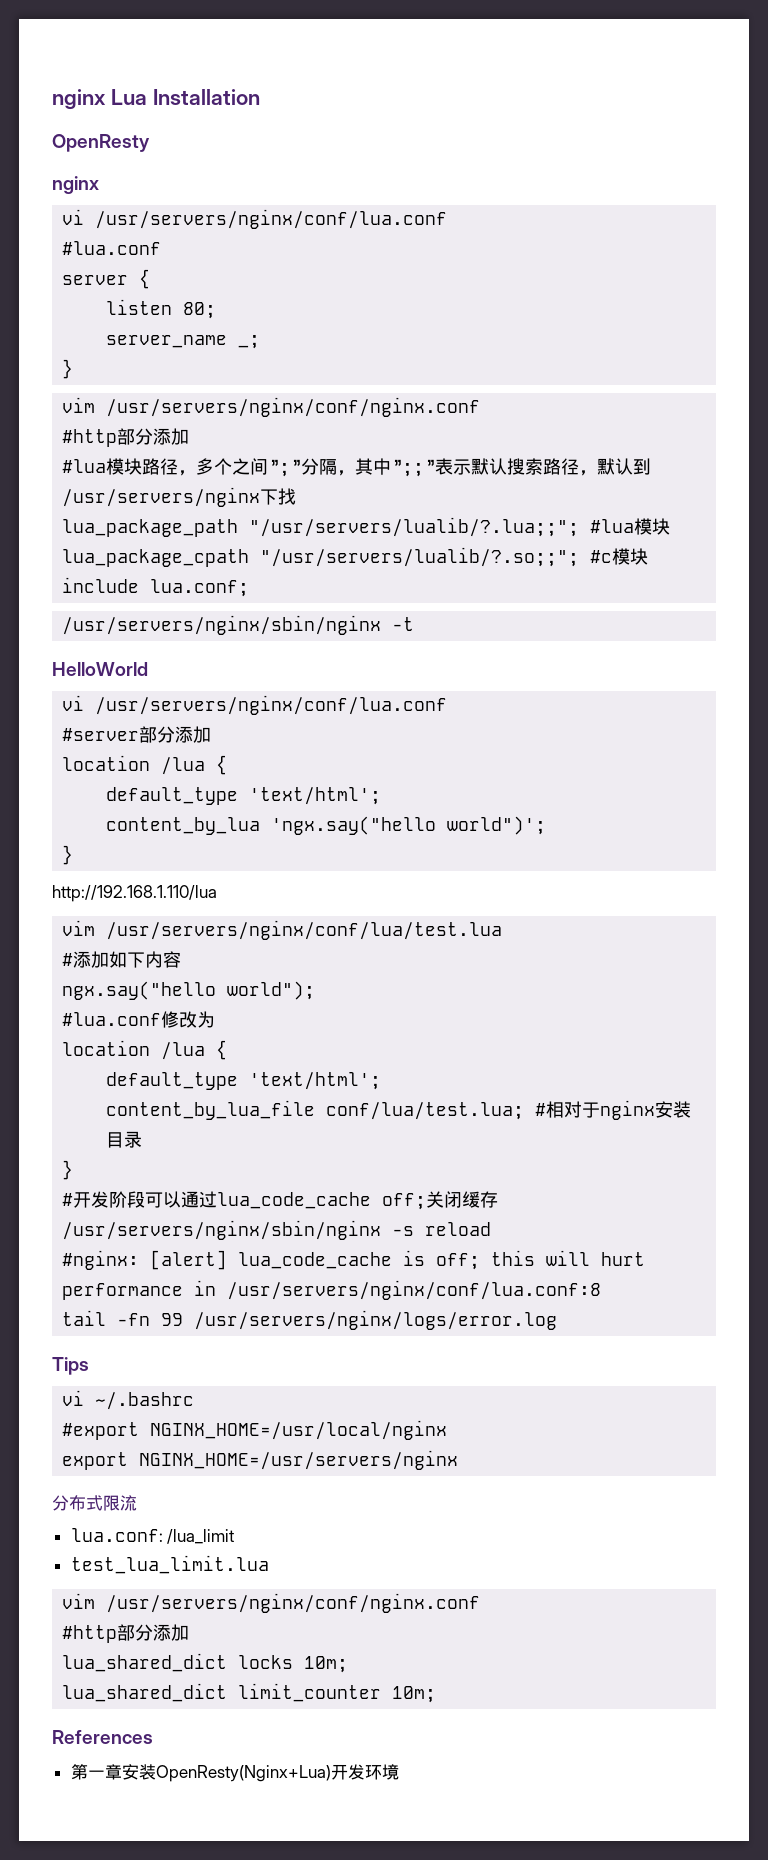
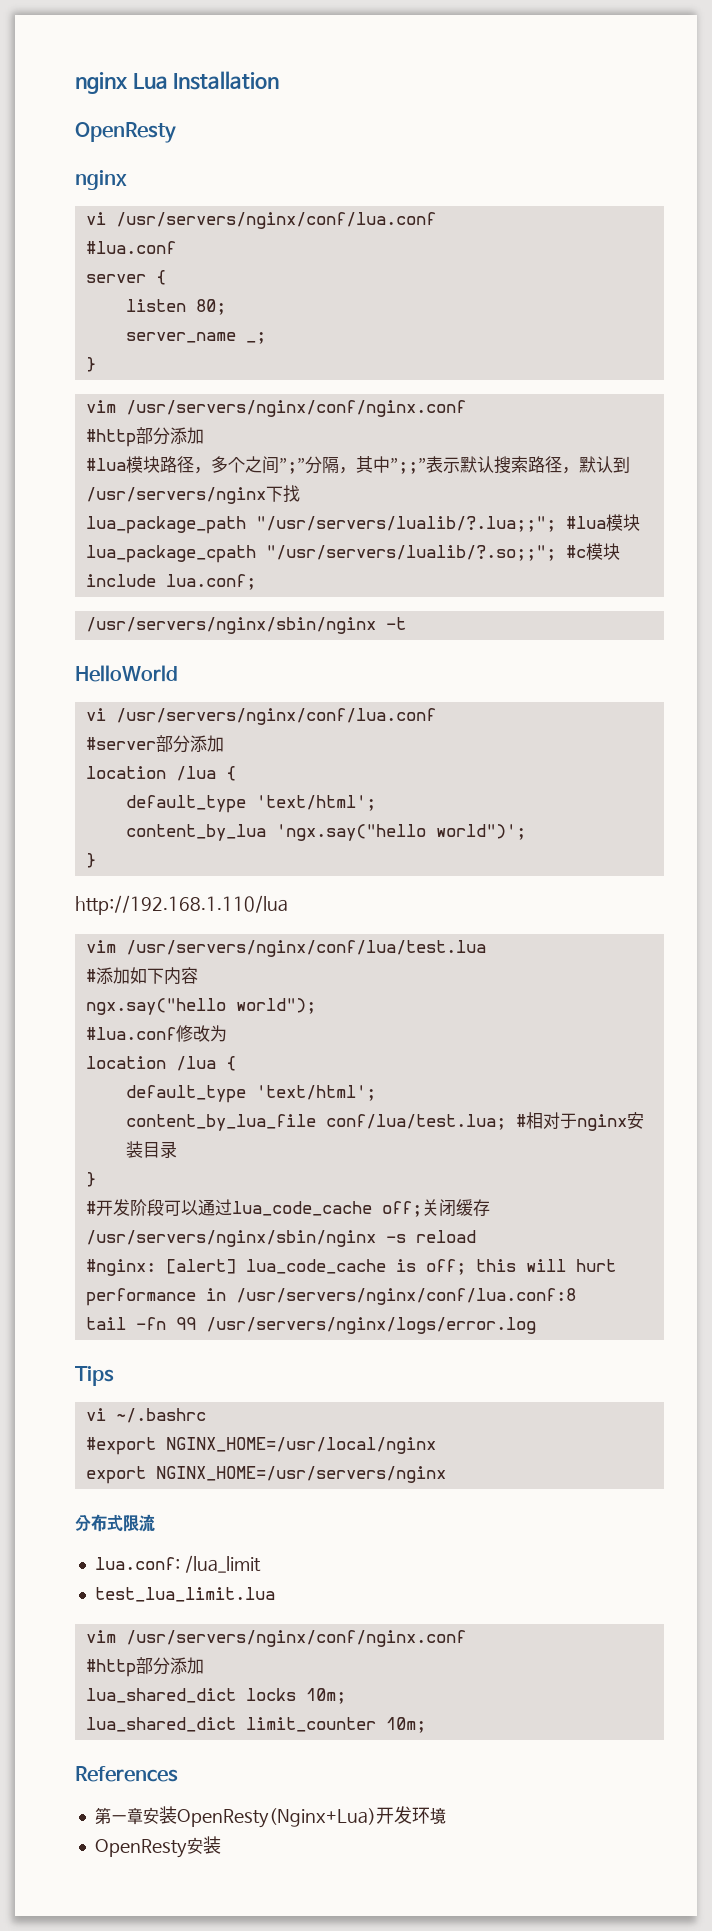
+ OpenResty安装

